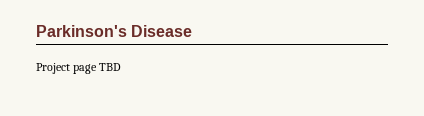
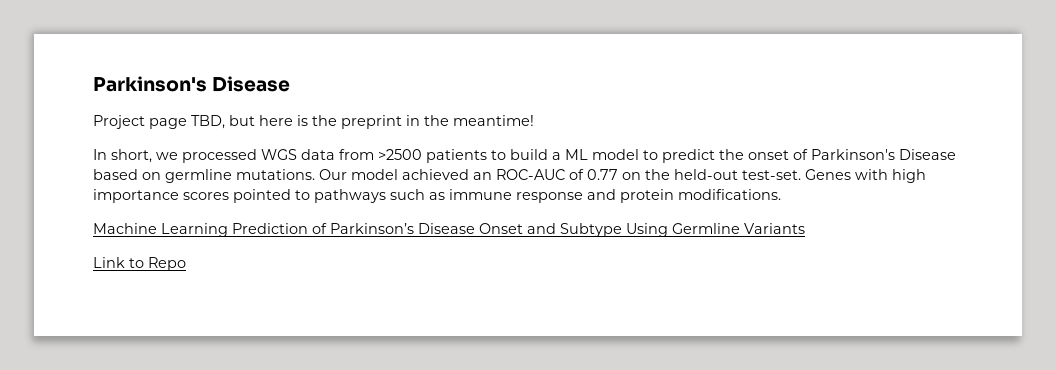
- Project page TBD
+ Project page TBD, but here is the preprint in the meantime!
+ In short, we processed WGS data from >2500 patients to build a ML model to predict the onset of Parkinson's Disease based on germline mutations. Our model achieved an ROC-AUC of 0.77 on the held-out test-set. Genes with high importance scores pointed to pathways such as immune response and protein modifications.
+ Machine Learning Prediction of Parkinson’s Disease Onset and Subtype Using Germline Variants
+ Link to Repo

